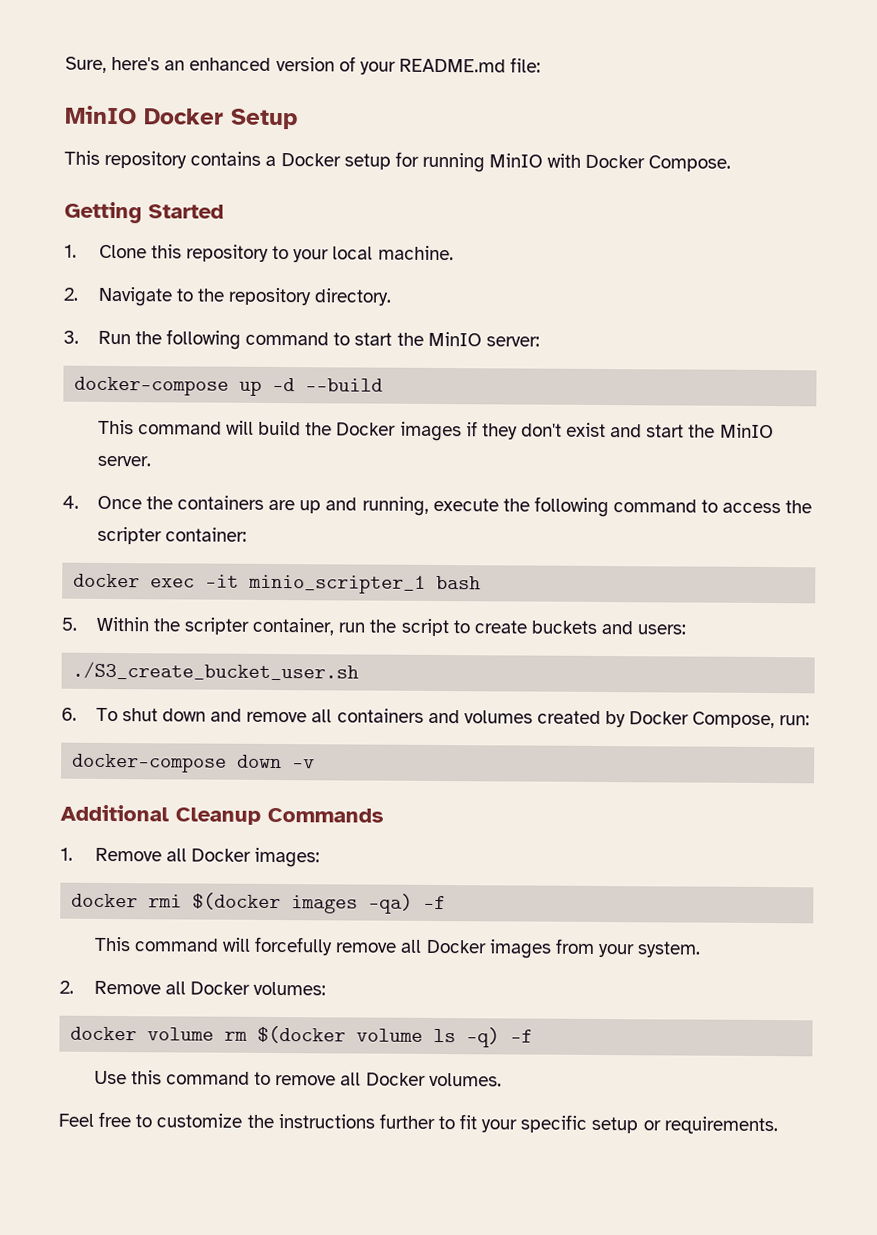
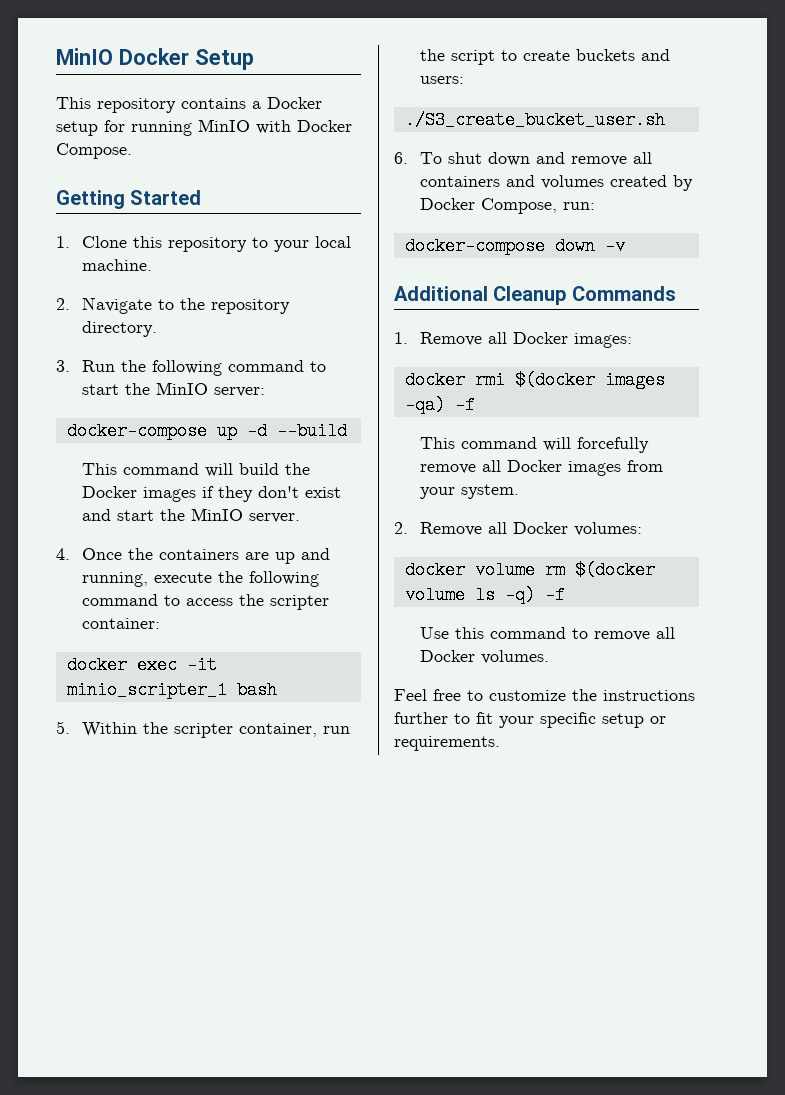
- Sure, here's an enhanced version of your README.md file:

